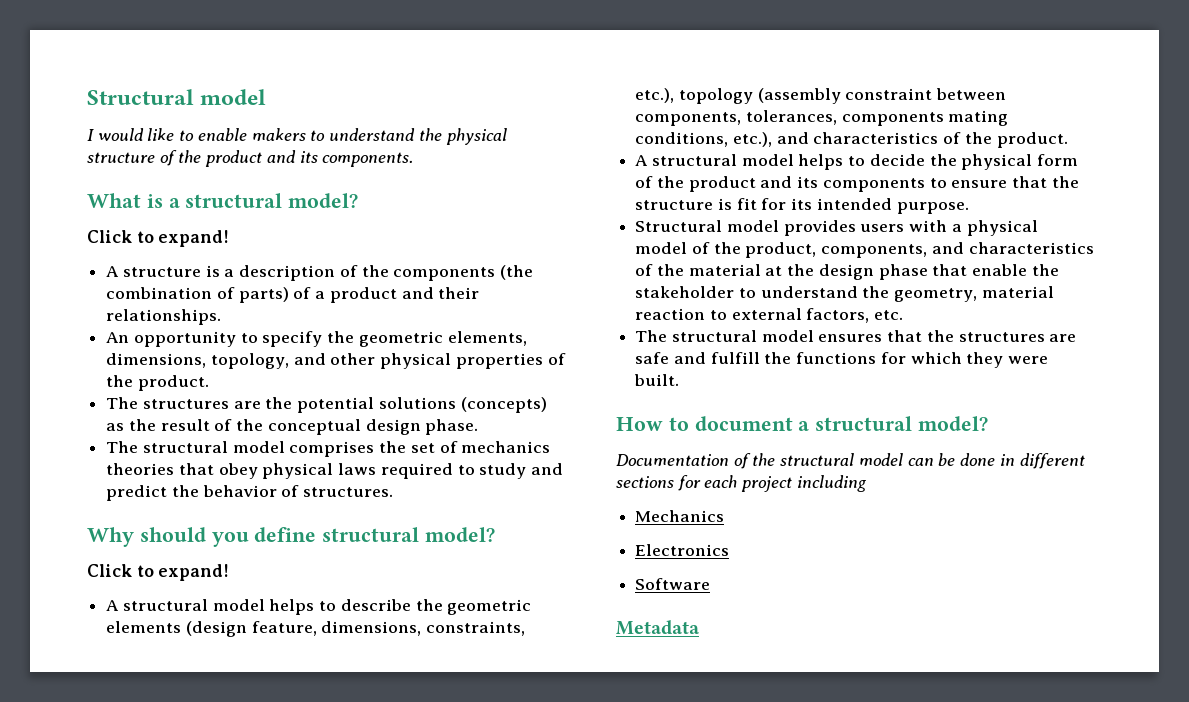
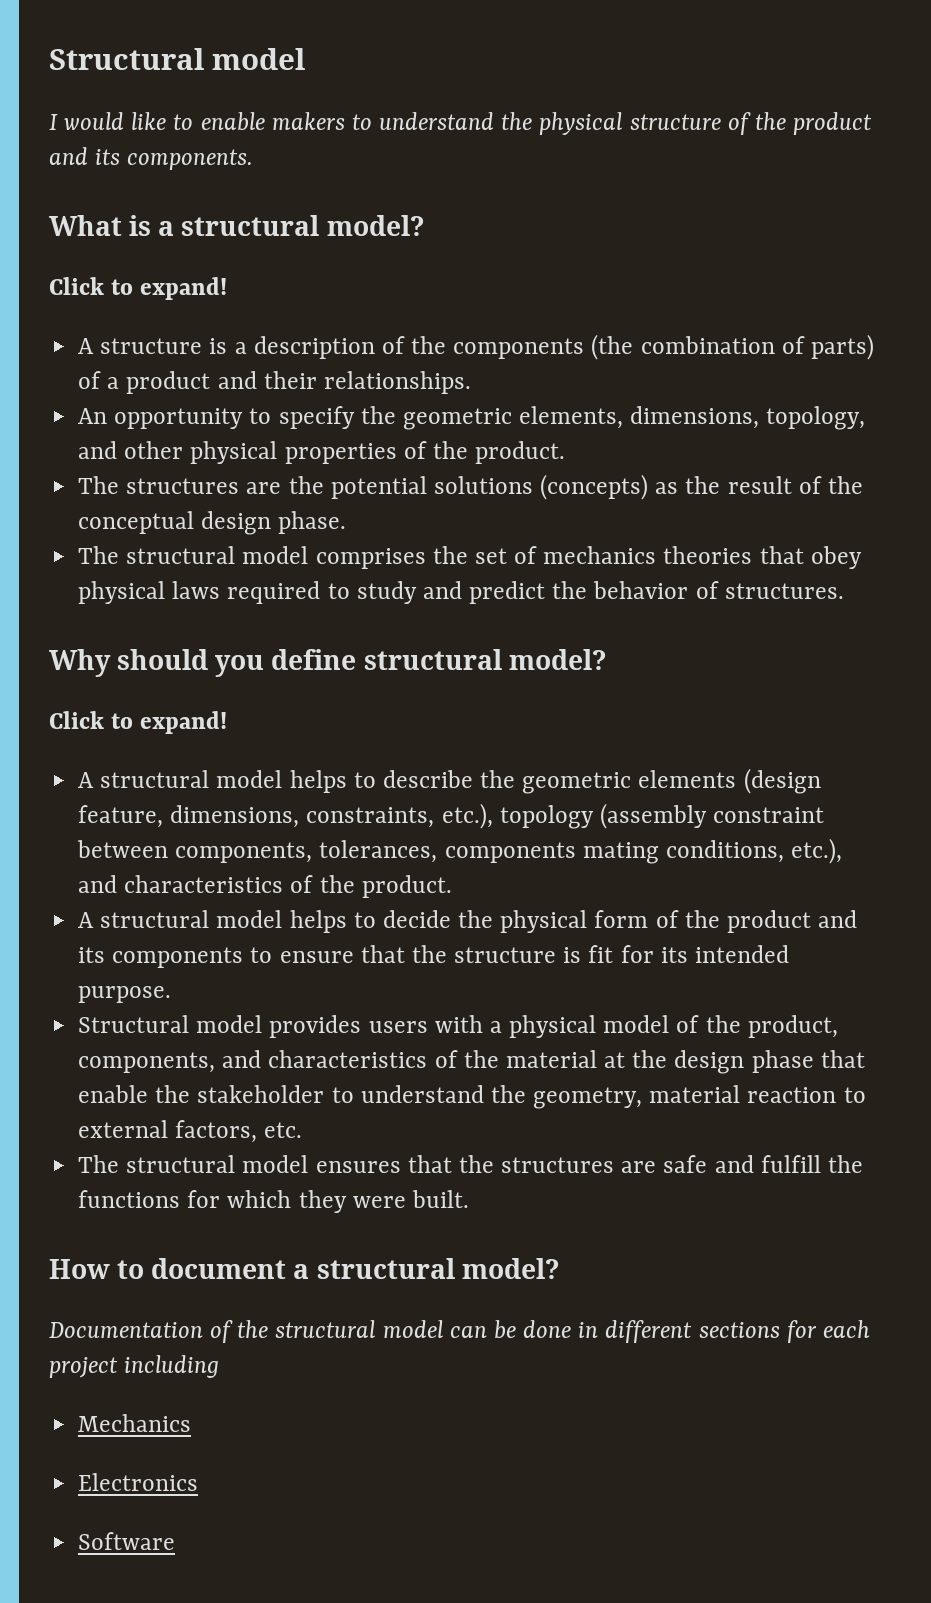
- Metadata

